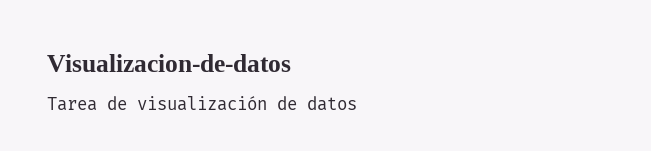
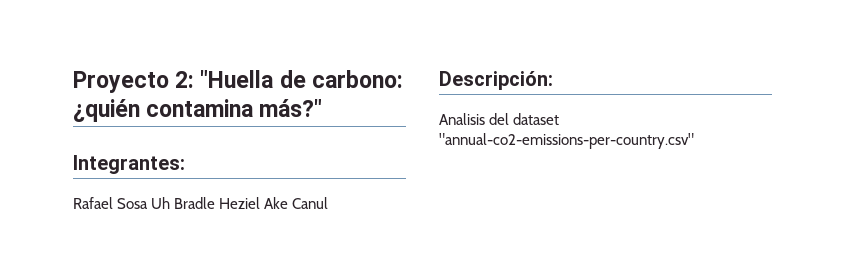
- Visualizacion-de-datos
- Tarea de visualización de datos
+ Proyecto 2: "Huella de carbono: ¿quién contamina más?"
+ Integrantes:
+ Rafael Sosa Uh Bradle Heziel Ake Canul
+ Descripción:
+ Analisis del dataset "annual-co2-emissions-per-country.csv"

